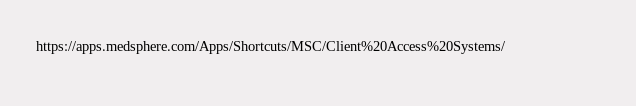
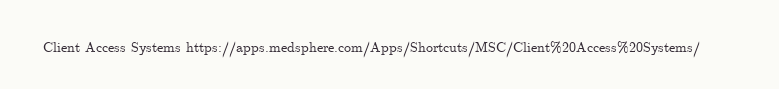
- https://apps.medsphere.com/Apps/Shortcuts/MSC/Client%20Access%20Systems/
+ Client Access Systems https://apps.medsphere.com/Apps/Shortcuts/MSC/Client%20Access%20Systems/

